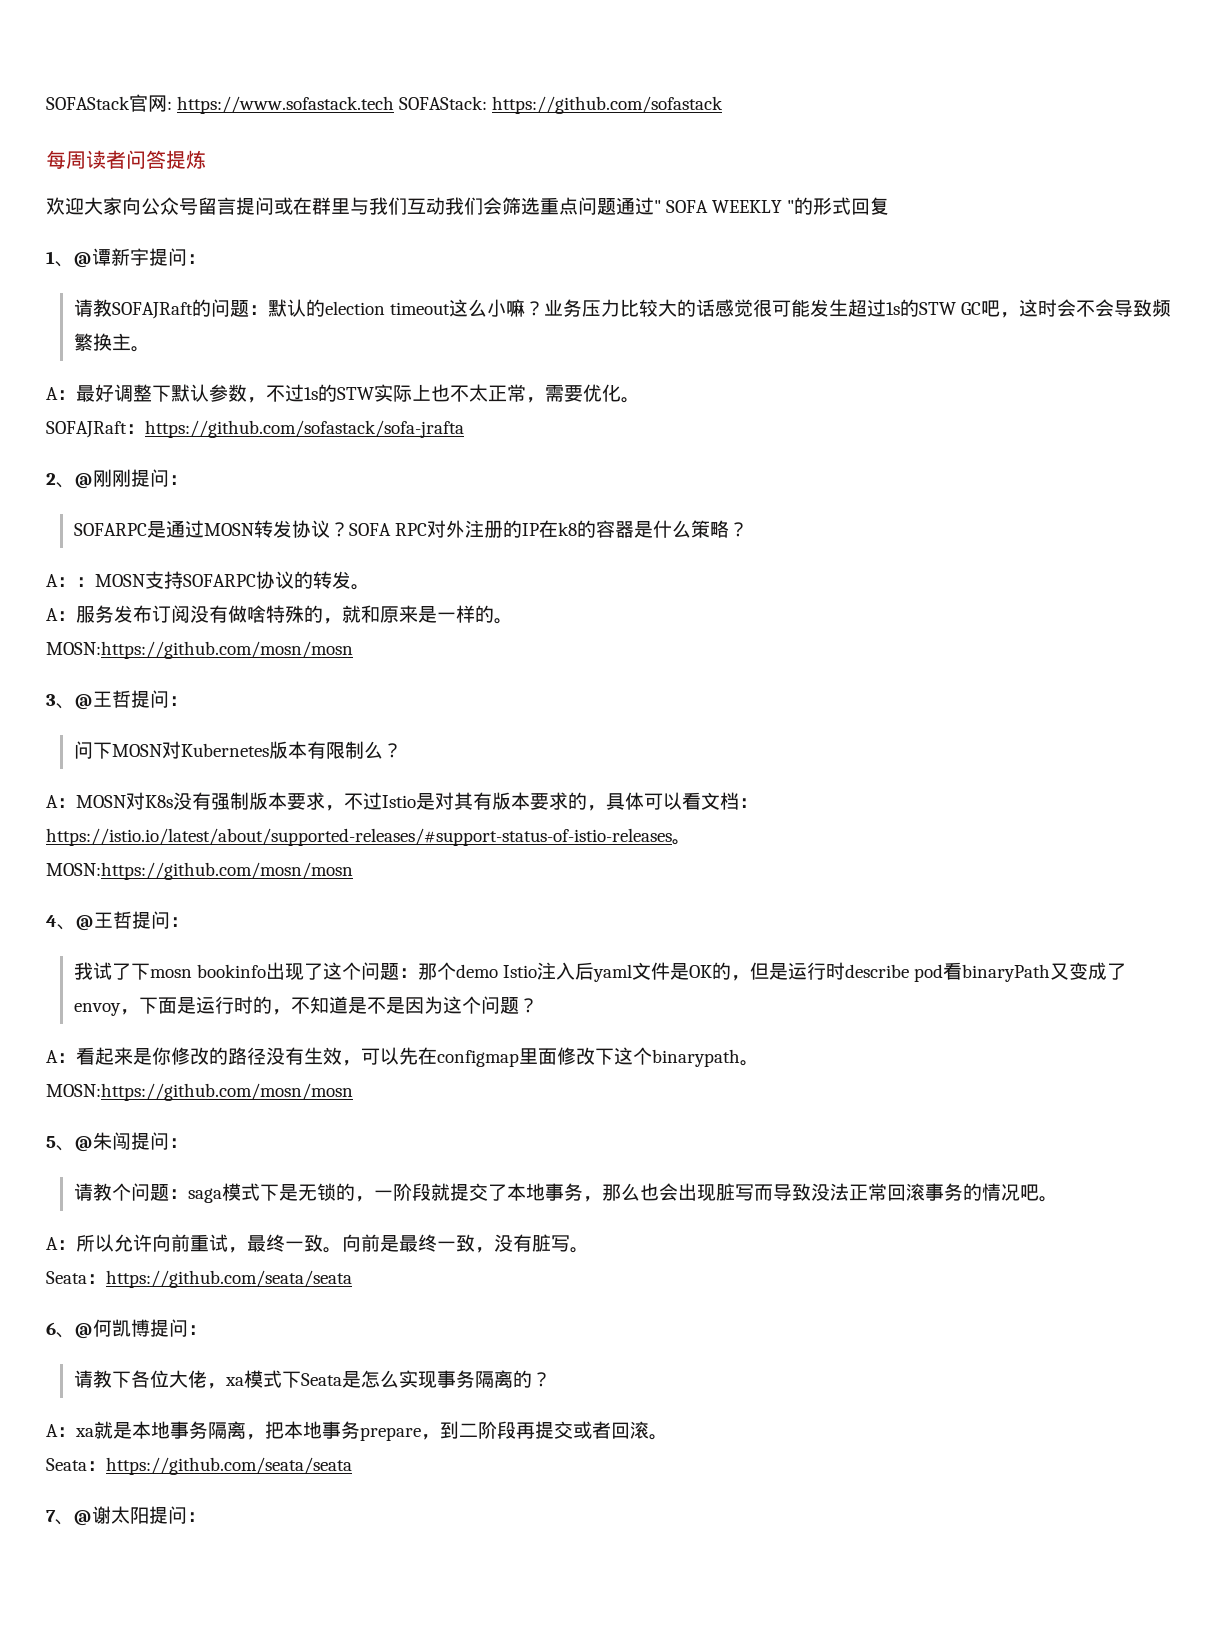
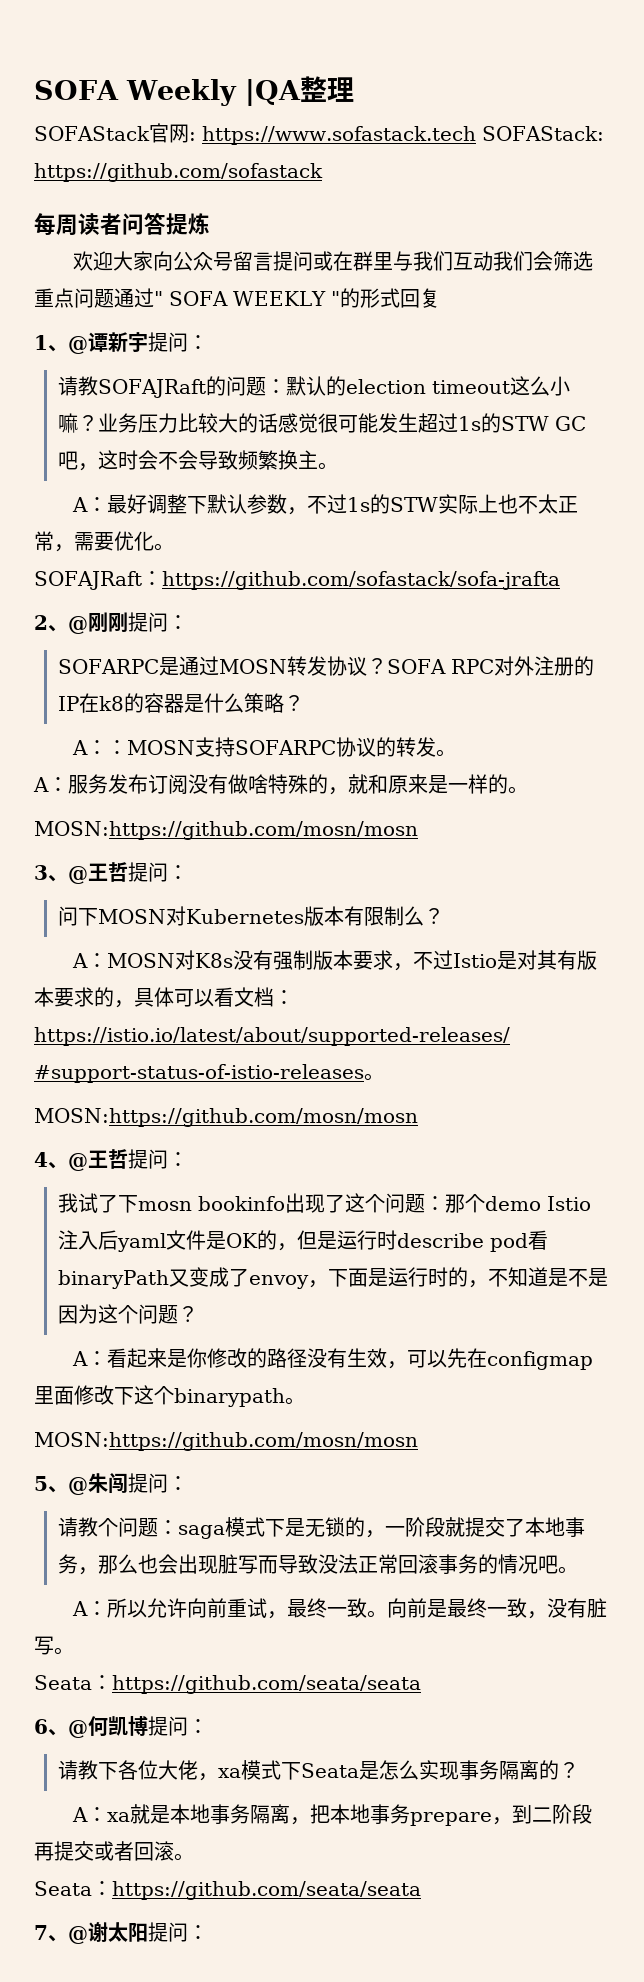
+ SOFA Weekly |QA整理

